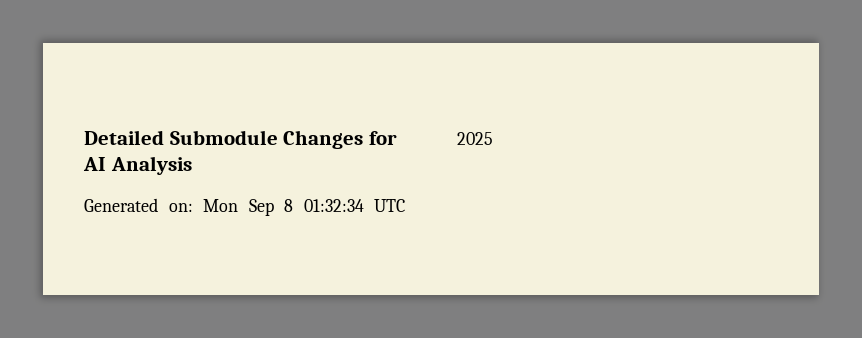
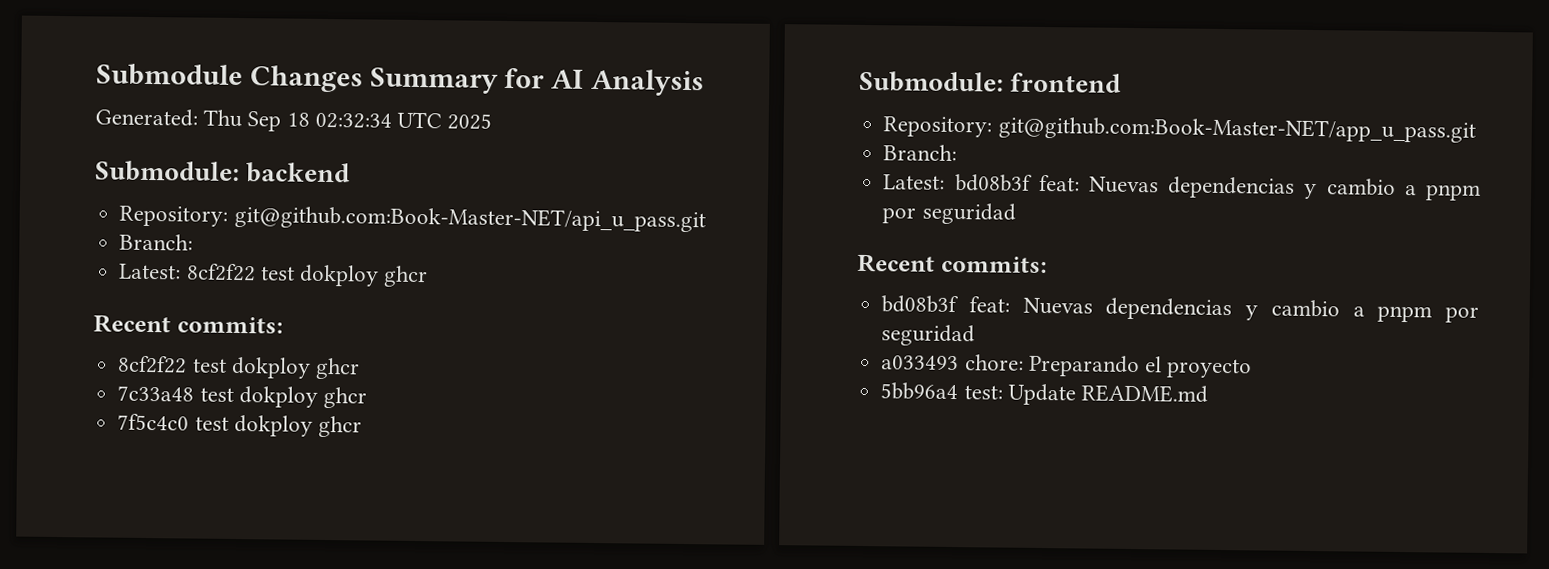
- Detailed Submodule Changes for AI Analysis
+ Submodule Changes Summary for AI Analysis
- Generated on: Mon Sep 8 01:32:34 UTC 2025
+ Generated: Thu Sep 18 02:32:34 UTC 2025
+ Submodule: backend
+ Repository: git@github.com:Book-Master-NET/api_u_pass.git
+ Branch:
+ Latest: 8cf2f22 test dokploy ghcr
+ Recent commits:
+ 8cf2f22 test dokploy ghcr
+ 7c33a48 test dokploy ghcr
+ 7f5c4c0 test dokploy ghcr
+ Submodule: frontend
+ Repository: git@github.com:Book-Master-NET/app_u_pass.git
+ Branch:
+ Latest: bd08b3f feat: Nuevas dependencias y cambio a pnpm por seguridad
+ Recent commits:
+ bd08b3f feat: Nuevas dependencias y cambio a pnpm por seguridad
+ a033493 chore: Preparando el proyecto
+ 5bb96a4 test: Update README.md

